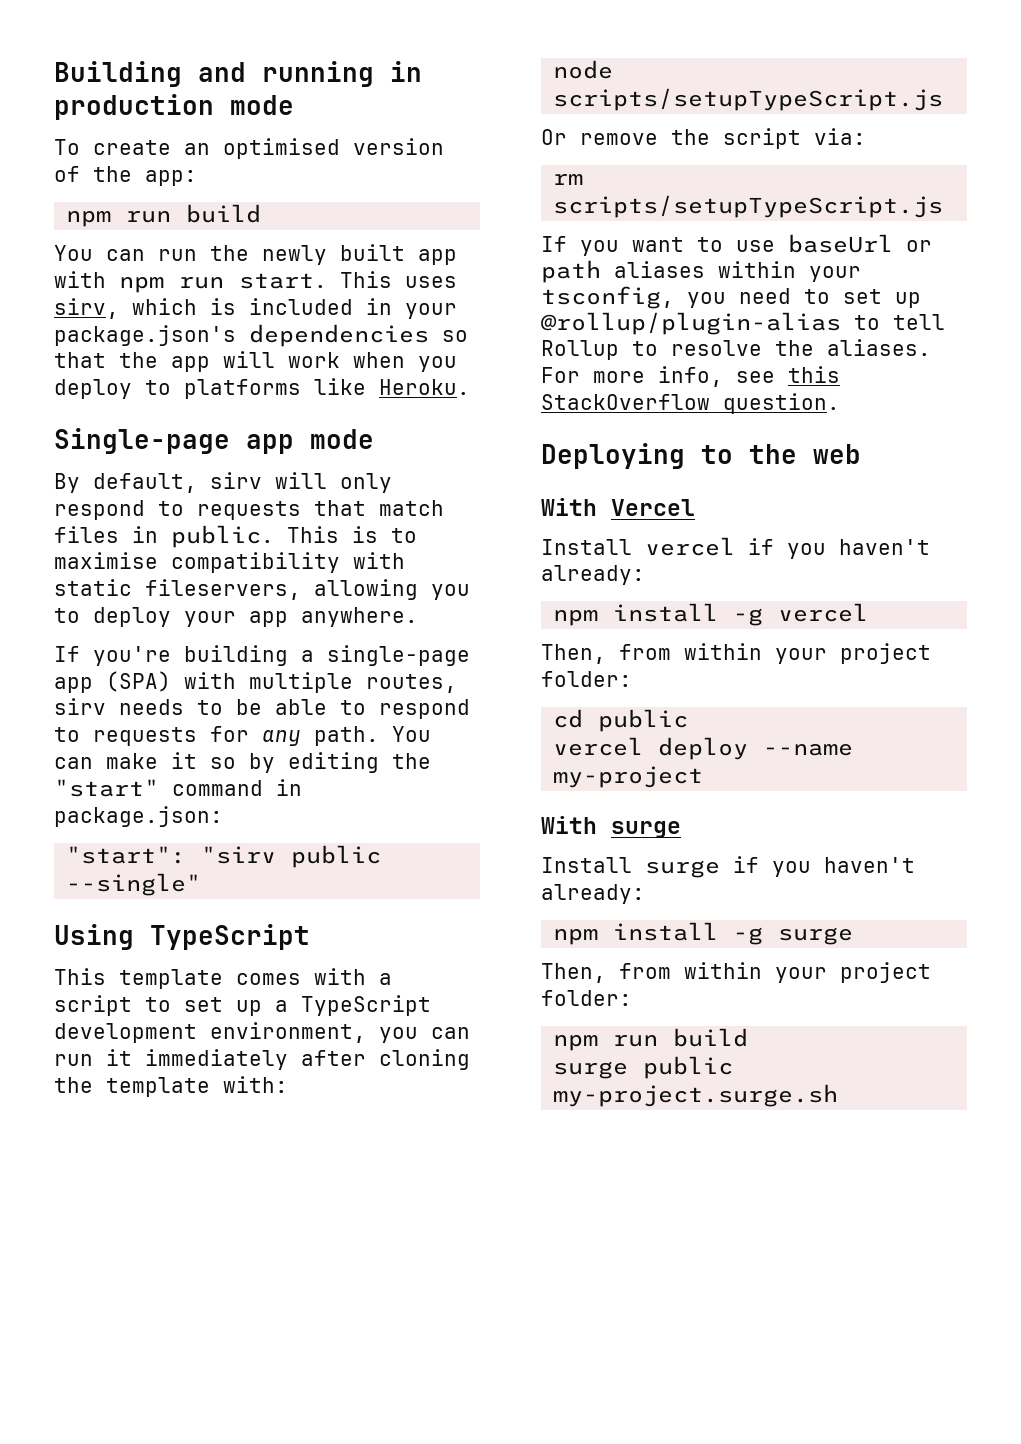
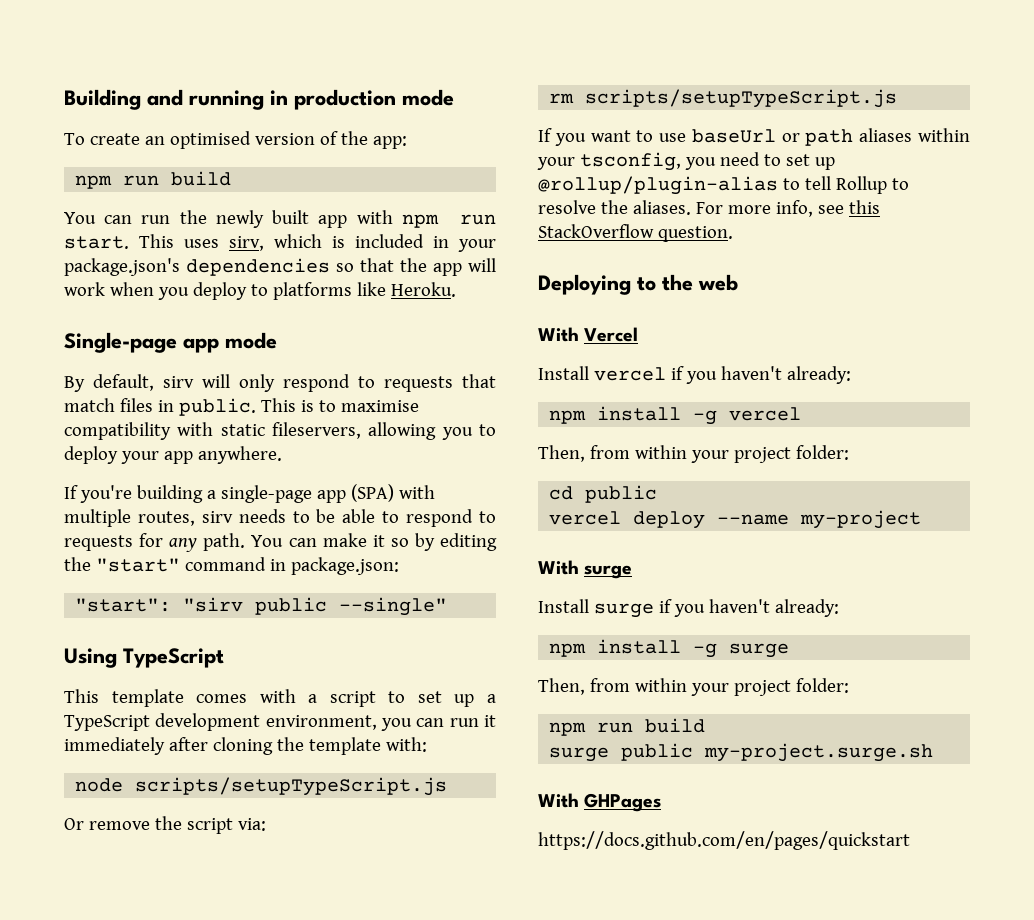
+ With GHPages
+ https://docs.github.com/en/pages/quickstart

